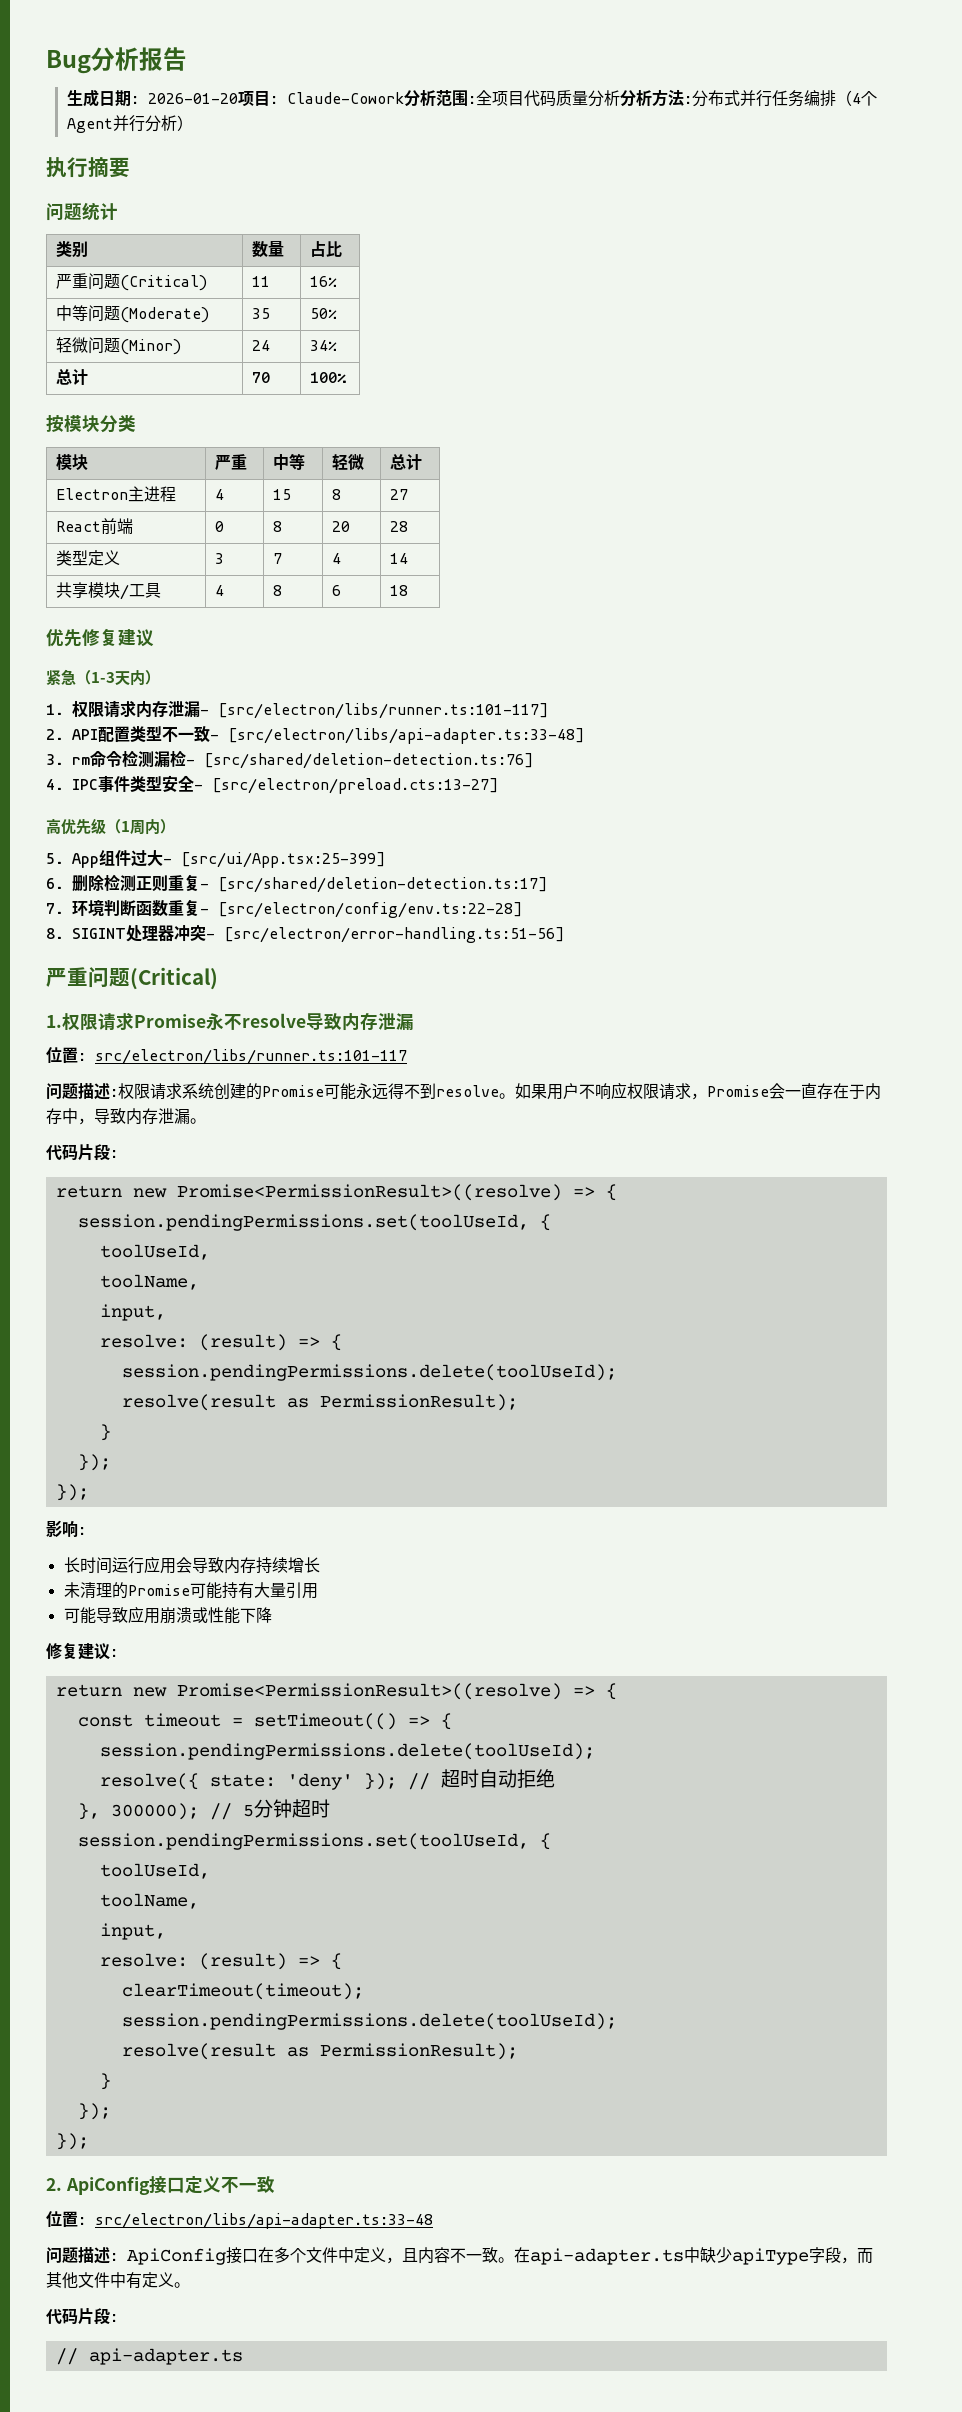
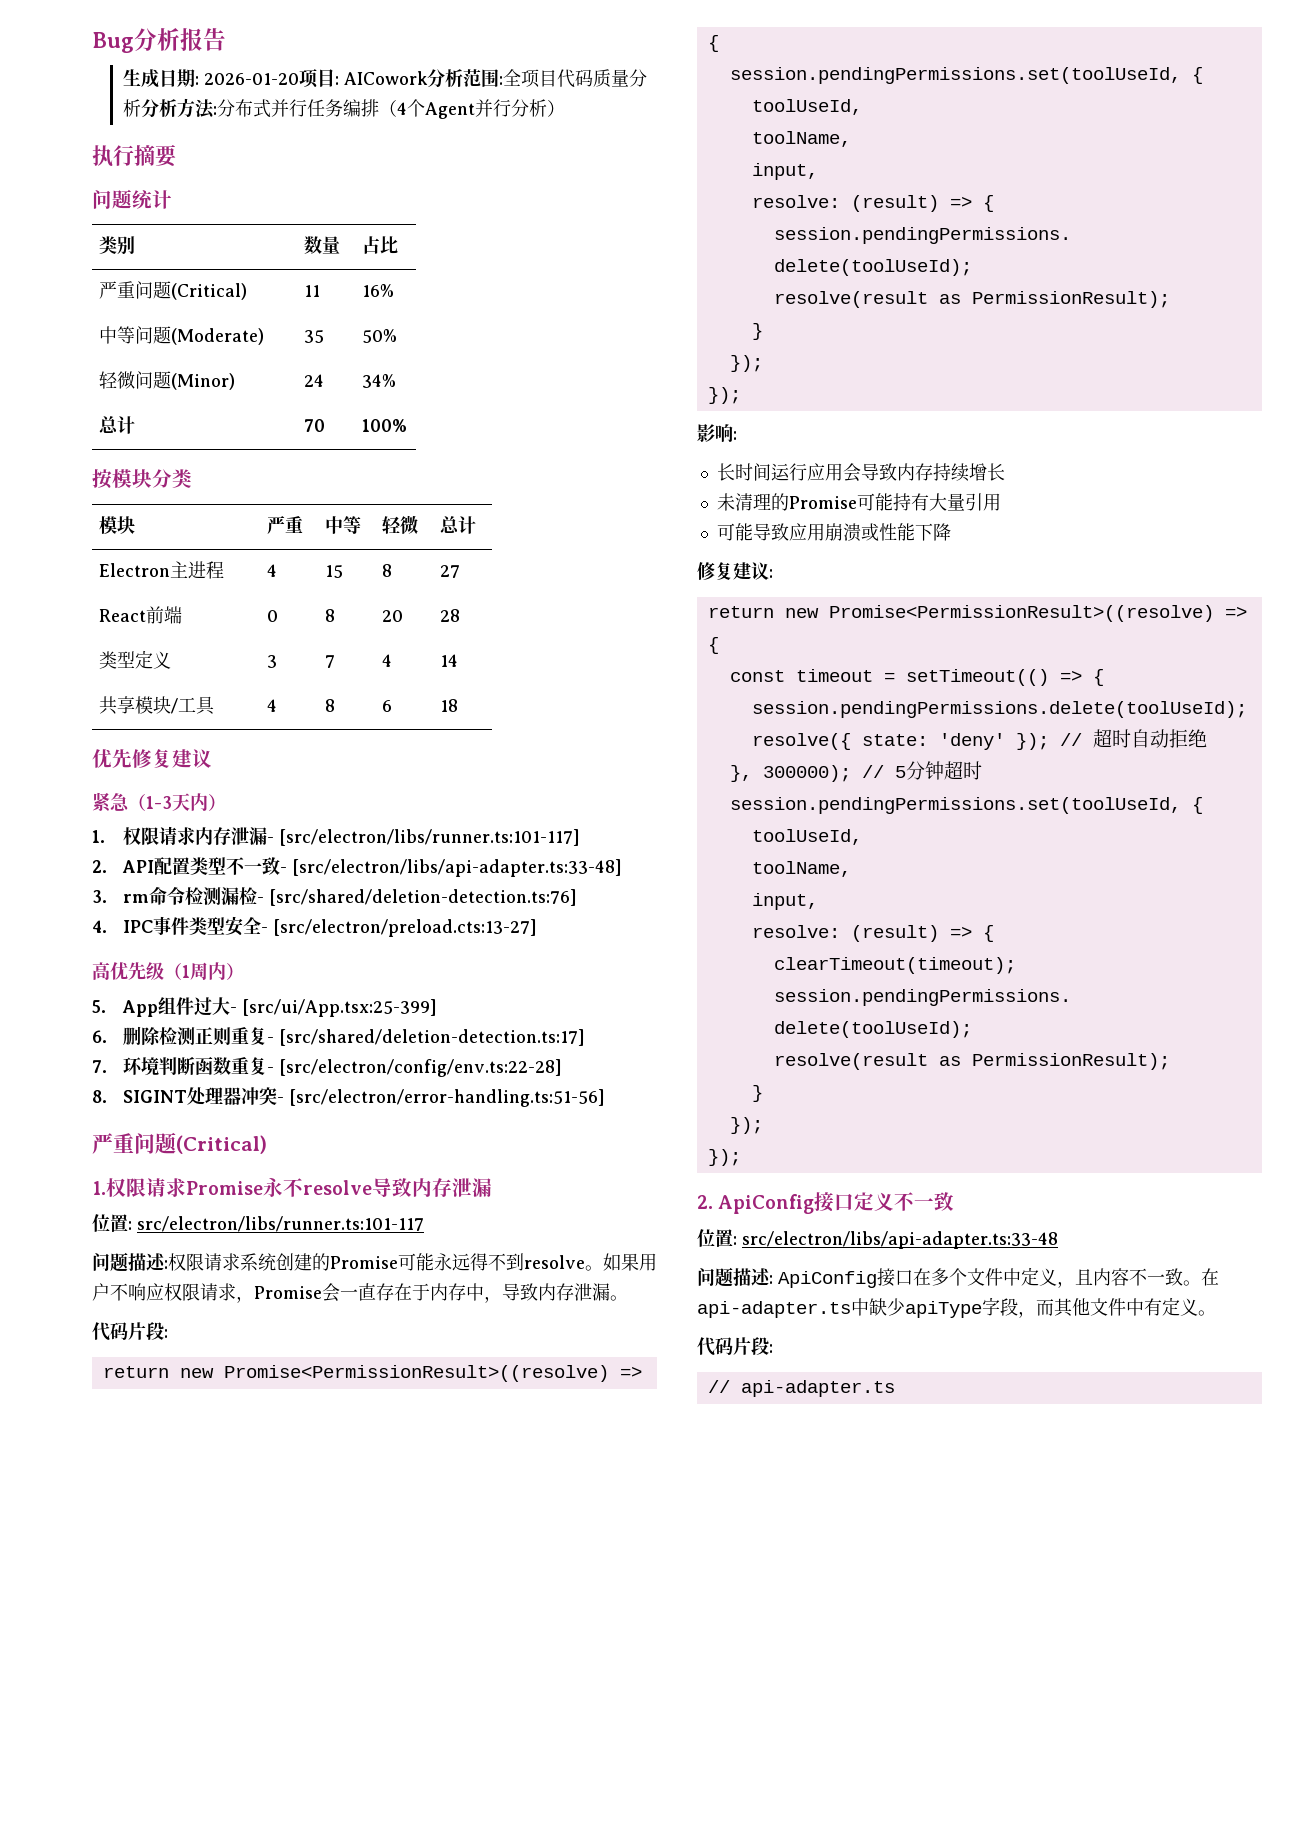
- 生成日期: 2026-01-20项目: Claude-Cowork分析范围:全项目代码质量分析分析方法:分布式并行任务编排（4个Agent并行分析）
+ 生成日期: 2026-01-20项目: AICowork分析范围:全项目代码质量分析分析方法:分布式并行任务编排（4个Agent并行分析）

